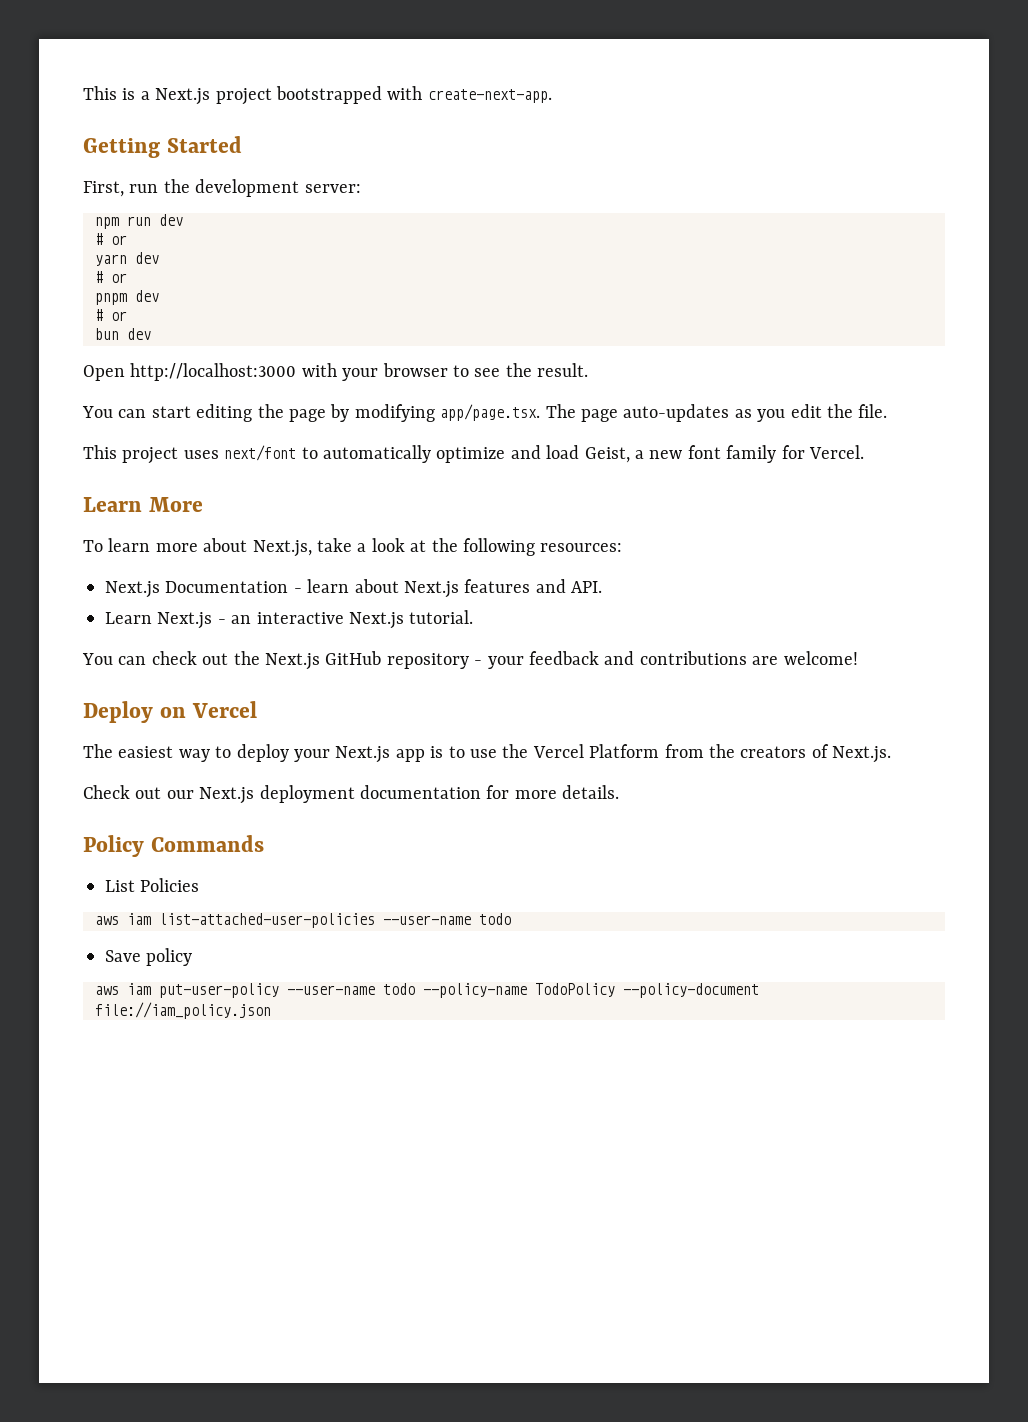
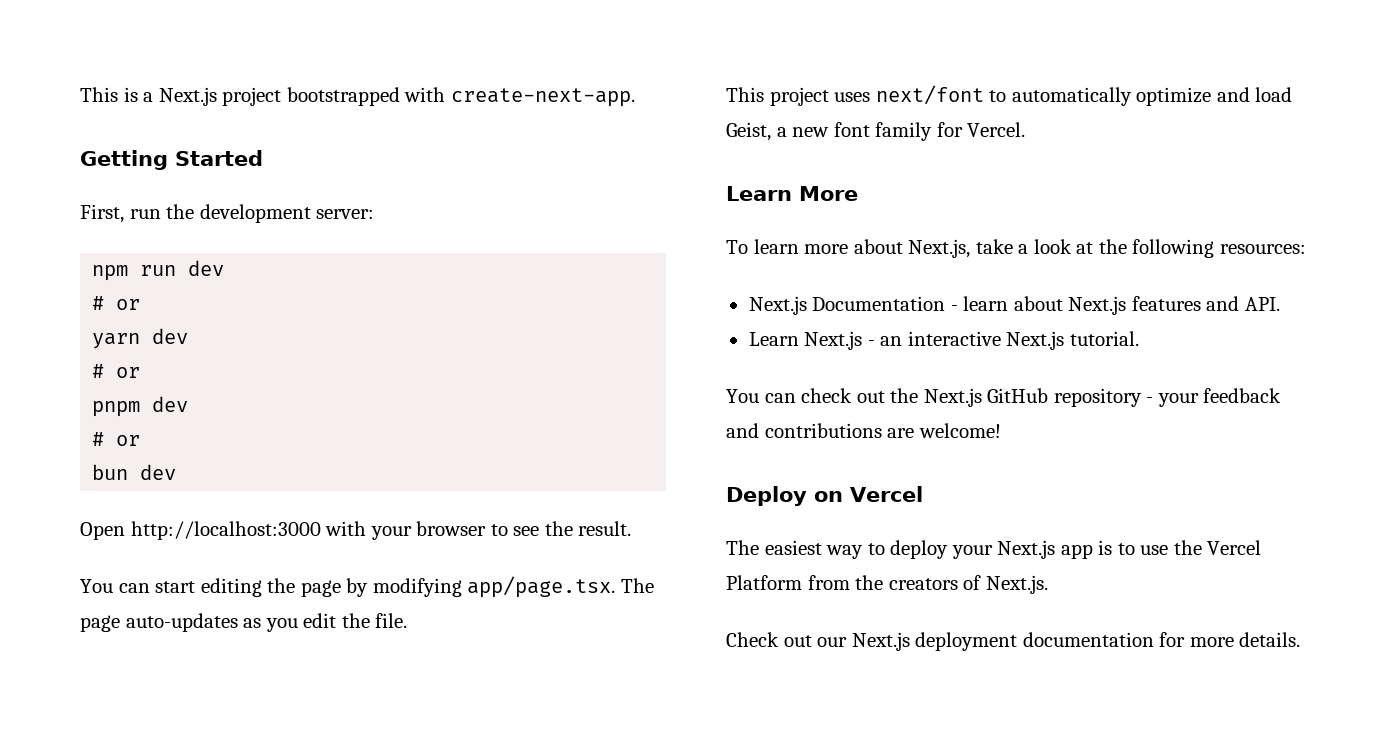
- Policy Commands
- List Policies
- aws iam list-attached-user-policies --user-name todo
- Save policy
- aws iam put-user-policy --user-name todo --policy-name TodoPolicy --policy-document file://iam_policy.json

